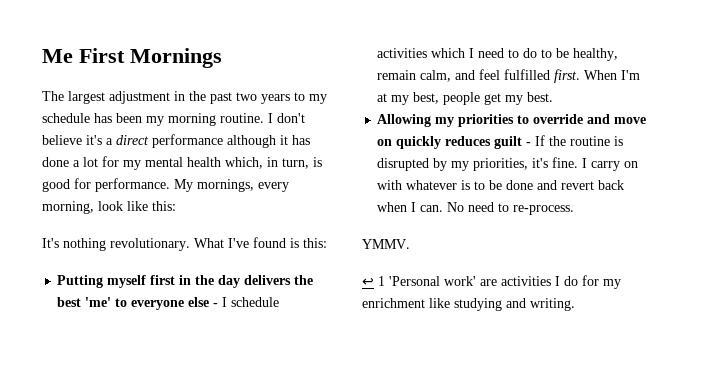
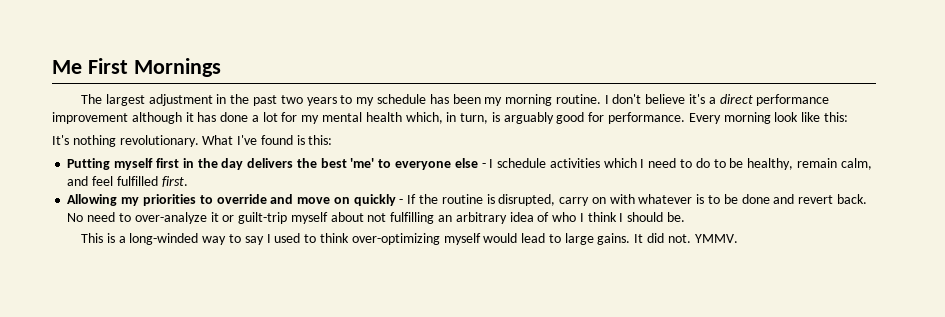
- I don't believe it's a direct performance although it has done a lot for my mental health which, in turn, is good for performance.
+ I don't believe it's a direct performance improvement although it has done a lot for my mental health which, in turn, is arguably good for performance.
- My mornings, every morning, look like this:
+ Every morning look like this:
- When I'm at my best, people get my best.
- Allowing my priorities to override and move on quickly reduces guilt - If the routine is disrupted by my priorities, it's fine. I carry on with whatever is to be done and revert back when I can. No need to re-process.
- YMMV.
- ↩ 1 'Personal work' are activities I do for my enrichment like studying and writing.
+ Allowing my priorities to override and move on quickly - If the routine is disrupted, carry on with whatever is to be done and revert back. No need to over-analyze it or guilt-trip myself about not fulfilling an arbitrary idea of who I think I should be.
+ This is a long-winded way to say I used to think over-optimizing myself would lead to large gains. It did not. YMMV.

